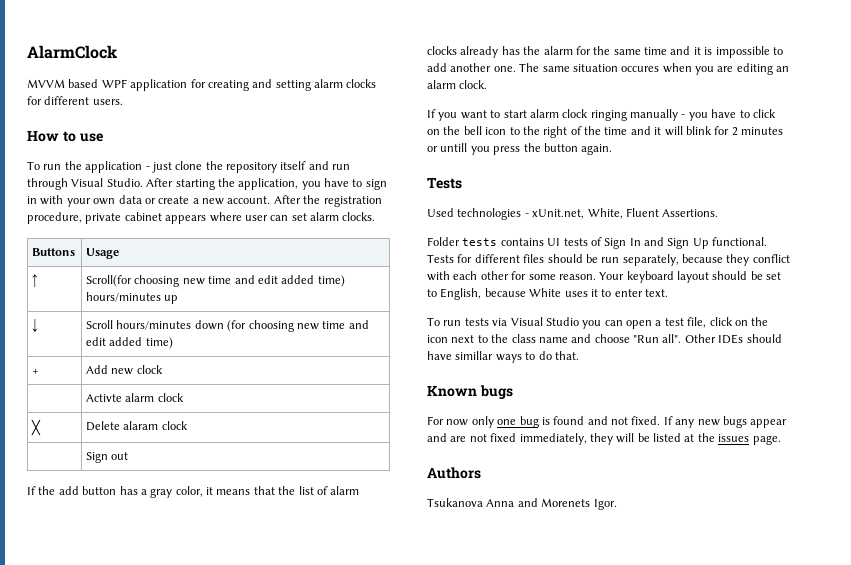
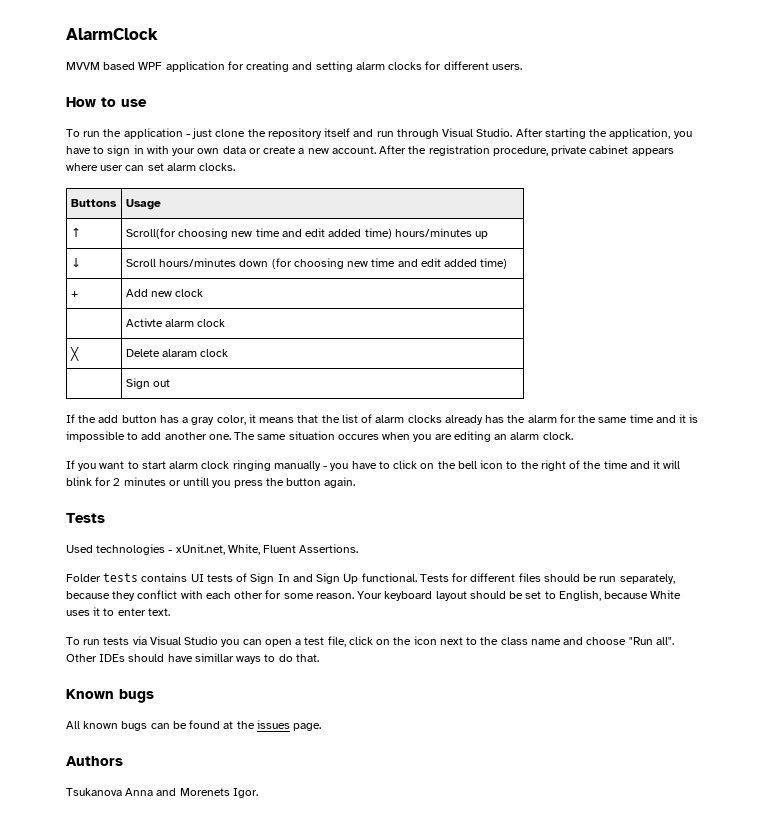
- For now only one bug is found and not fixed. If any new bugs appear and are not fixed immediately, they will be listed at the issues page.
+ All known bugs can be found at the issues page.

